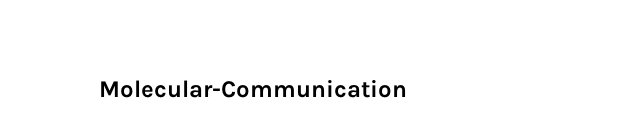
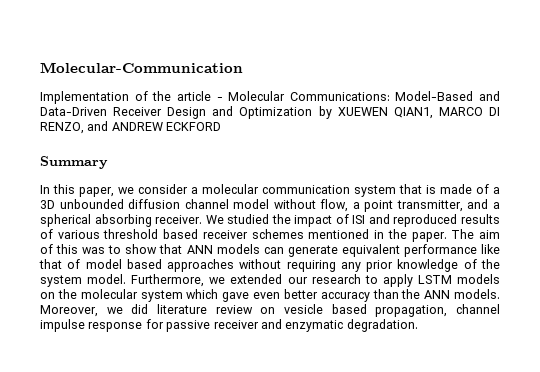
+ Implementation of the article - Molecular Communications: Model-Based and Data-Driven Receiver Design and Optimization by XUEWEN QIAN1, MARCO DI RENZO, and ANDREW ECKFORD
+ Summary
+ In this paper, we consider a molecular communication system that is made of a 3D unbounded diffusion channel model without flow, a point transmitter, and a spherical absorbing receiver. We studied the impact of ISI and reproduced results of various threshold based receiver schemes mentioned in the paper. The aim of this was to show that ANN models can generate equivalent performance like that of model based approaches without requiring any prior knowledge of the system model. Furthermore, we extended our research to apply LSTM models on the molecular system which gave even better accuracy than the ANN models. Moreover, we did literature review on vesicle based propagation, channel impulse response for passive receiver and enzymatic degradation.

